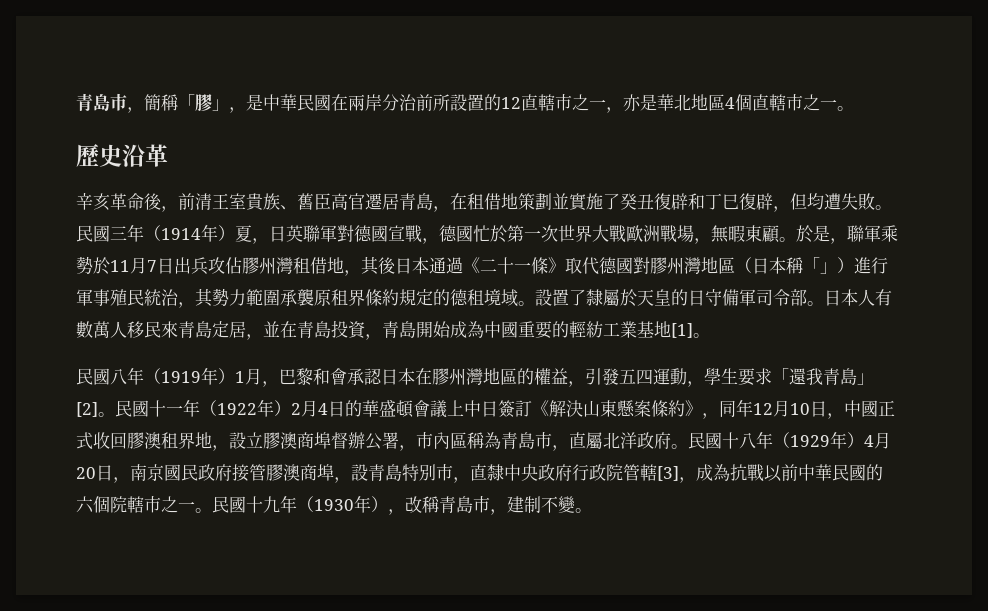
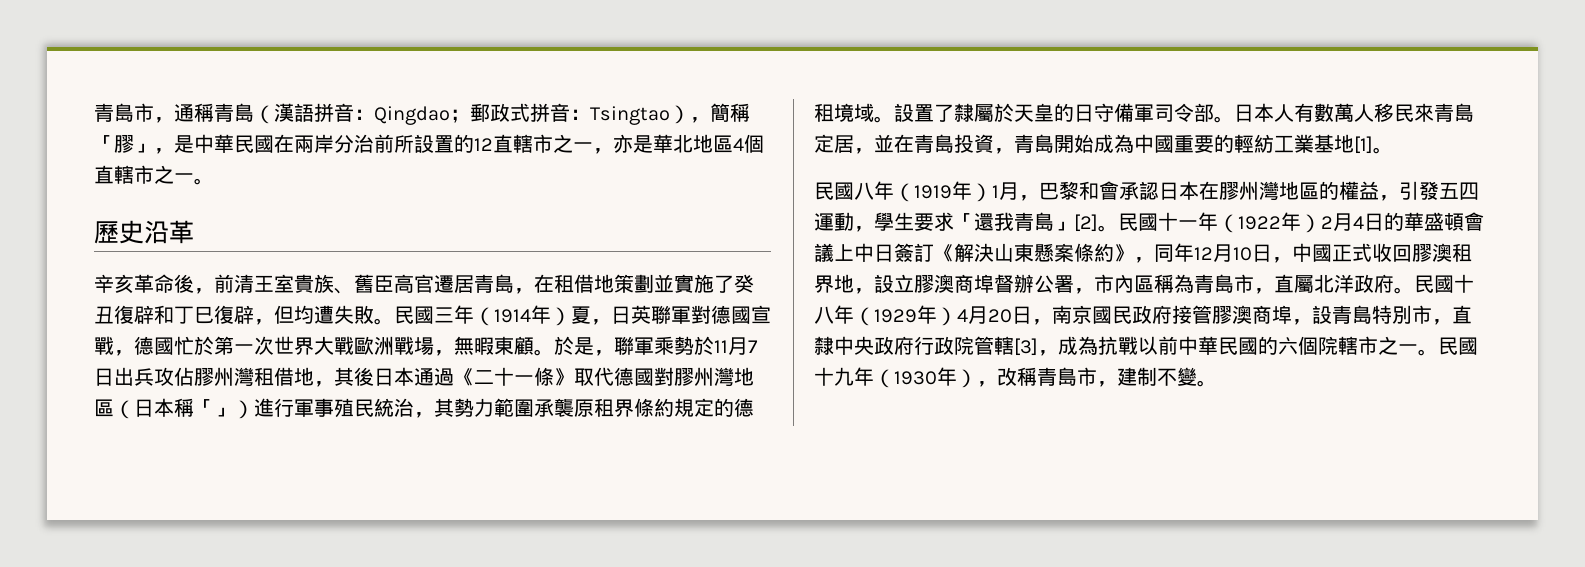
- 青島市，簡稱「膠」，是中華民國在兩岸分治前所設置的12直轄市之一，亦是華北地區4個直轄市之一。
+ 青島市，通稱青島（漢語拼音：Qingdao；郵政式拼音：Tsingtao），簡稱「膠」，是中華民國在兩岸分治前所設置的12直轄市之一，亦是華北地區4個直轄市之一。

